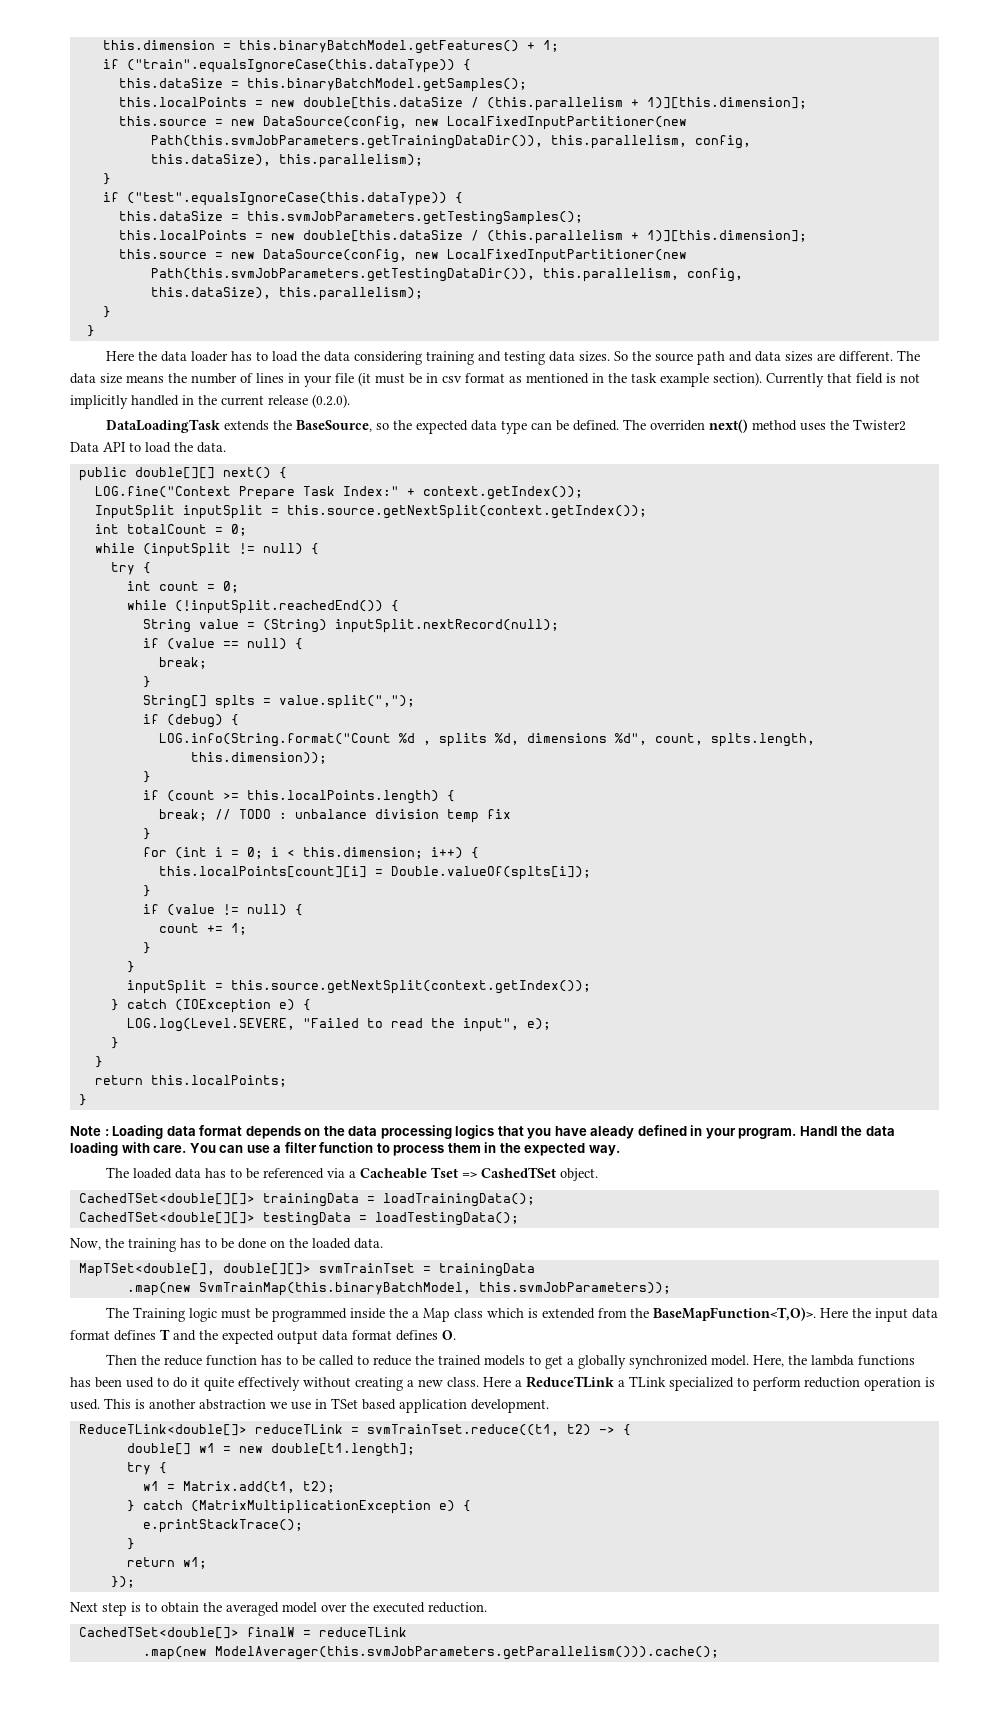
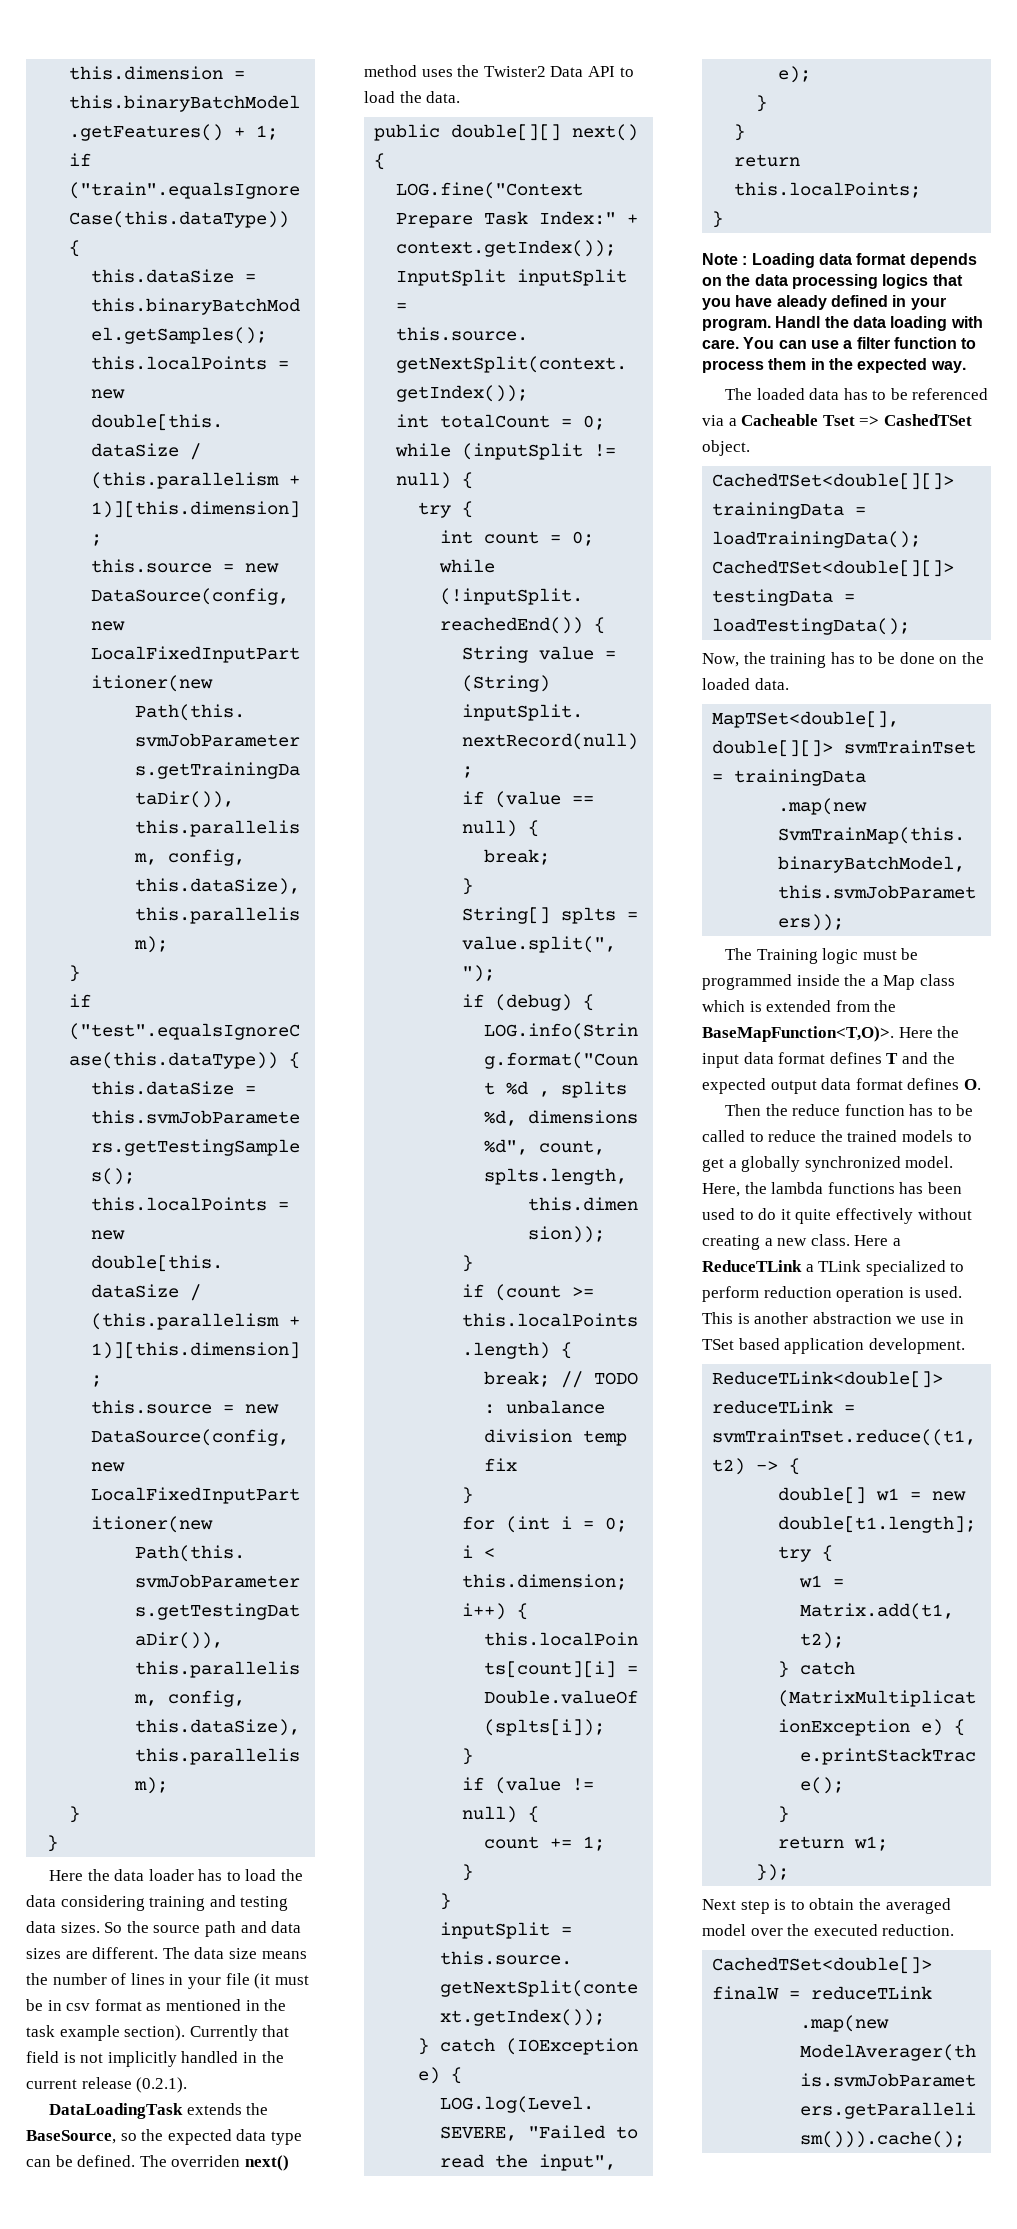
- Currently that field is not implicitly handled in the current release (0.2.0).
+ Currently that field is not implicitly handled in the current release (0.2.1).

